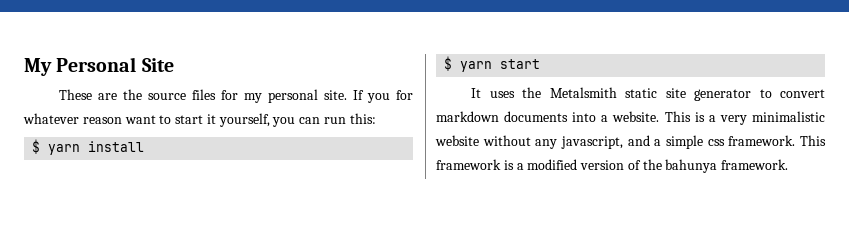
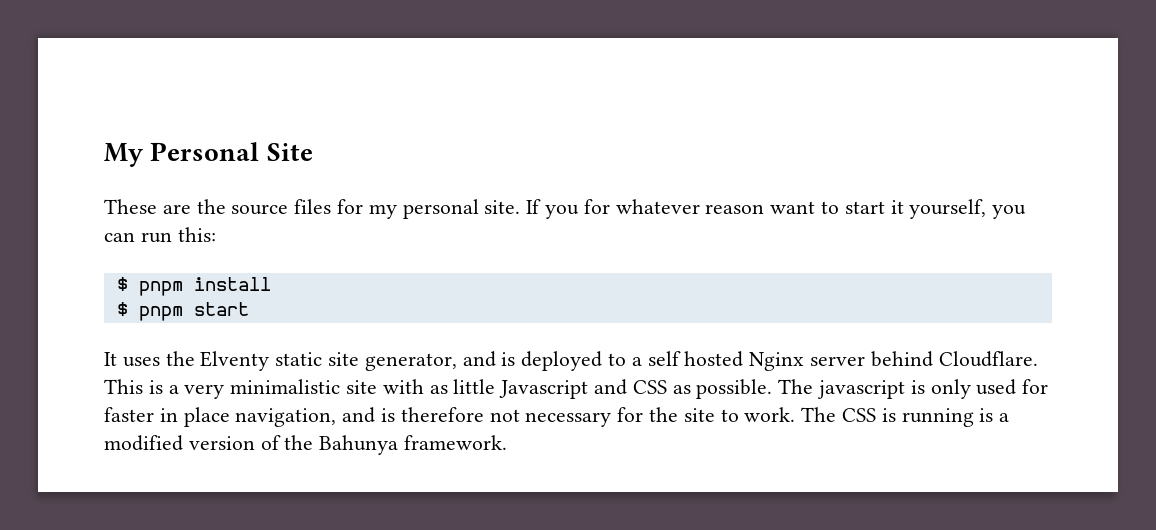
- $ yarn install
+ $ pnpm install
- $ yarn start
+ $ pnpm start
- It uses the Metalsmith static site generator to convert markdown documents into a website.
+ It uses the Elventy static site generator, and is deployed to a self hosted Nginx server behind Cloudflare.
- This is a very minimalistic website without any javascript, and a simple css framework. This framework is a modified version of the bahunya framework.
+ This is a very minimalistic site with as little Javascript and CSS as possible. The javascript is only used for faster in place navigation, and is therefore not necessary for the site to work. The CSS is running is a modified version of the Bahunya framework.

